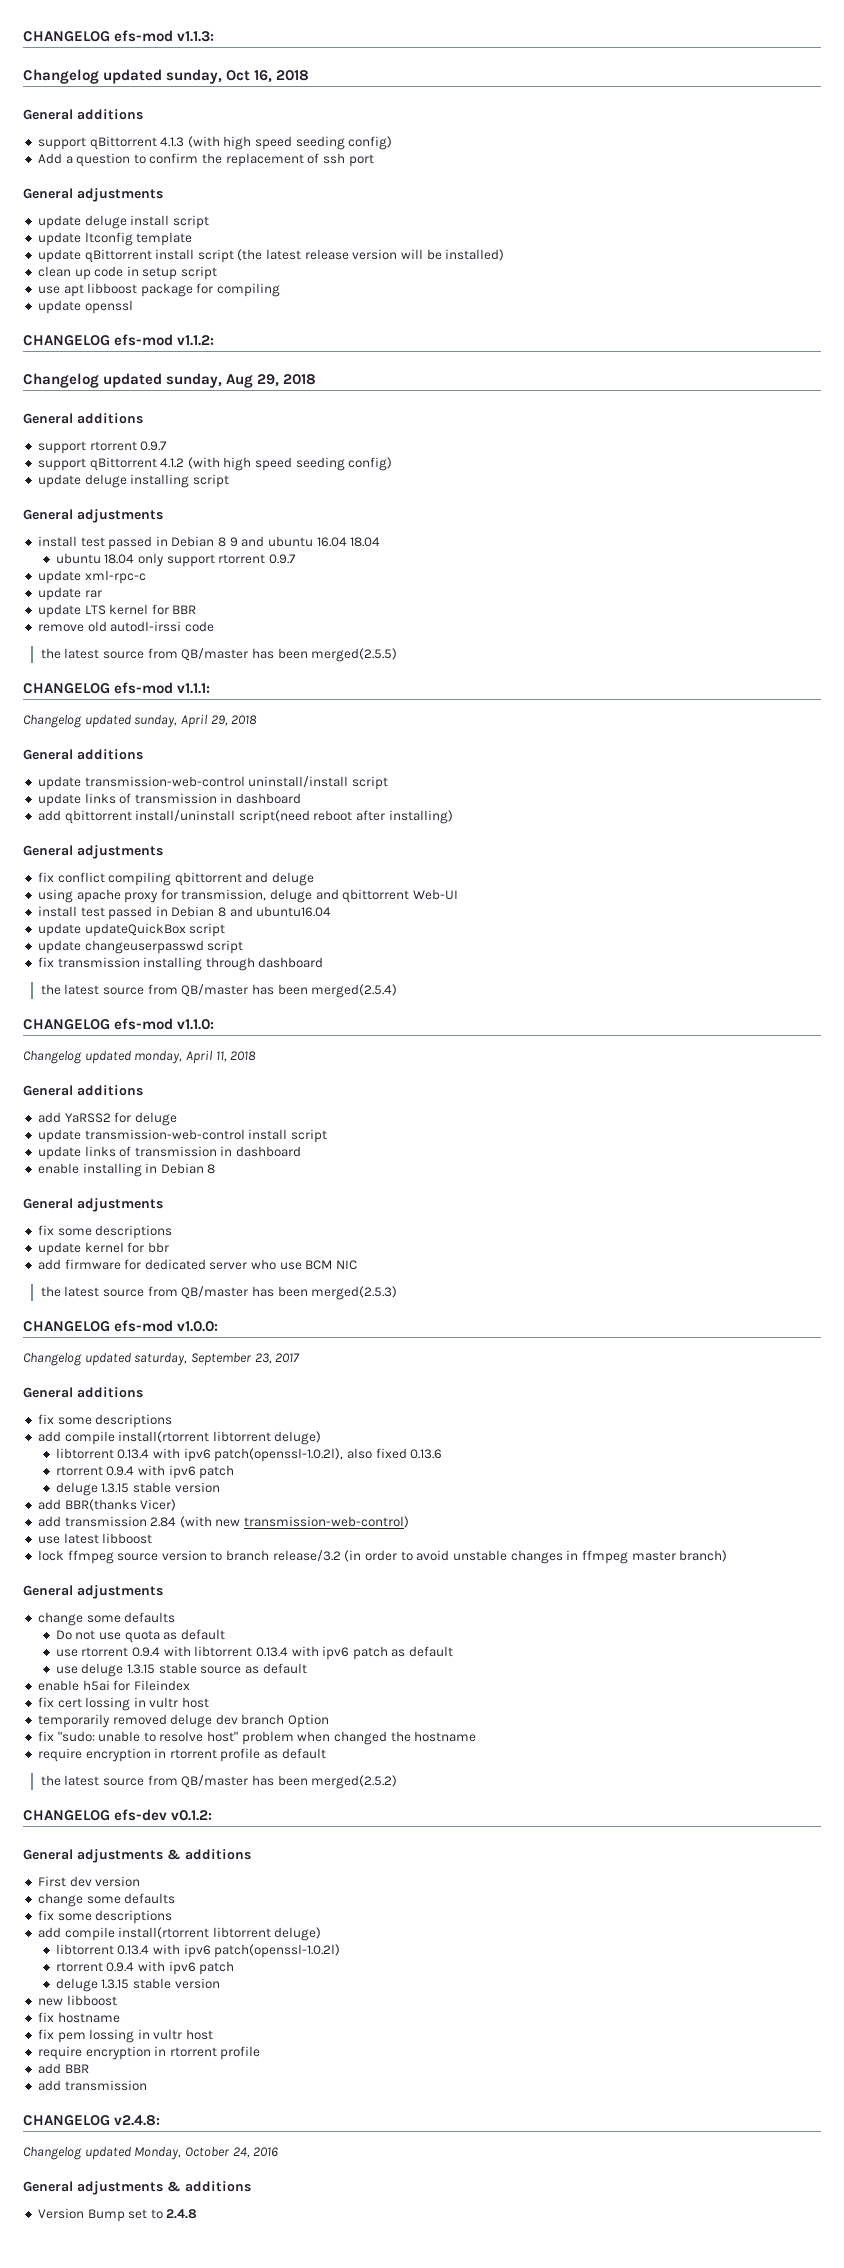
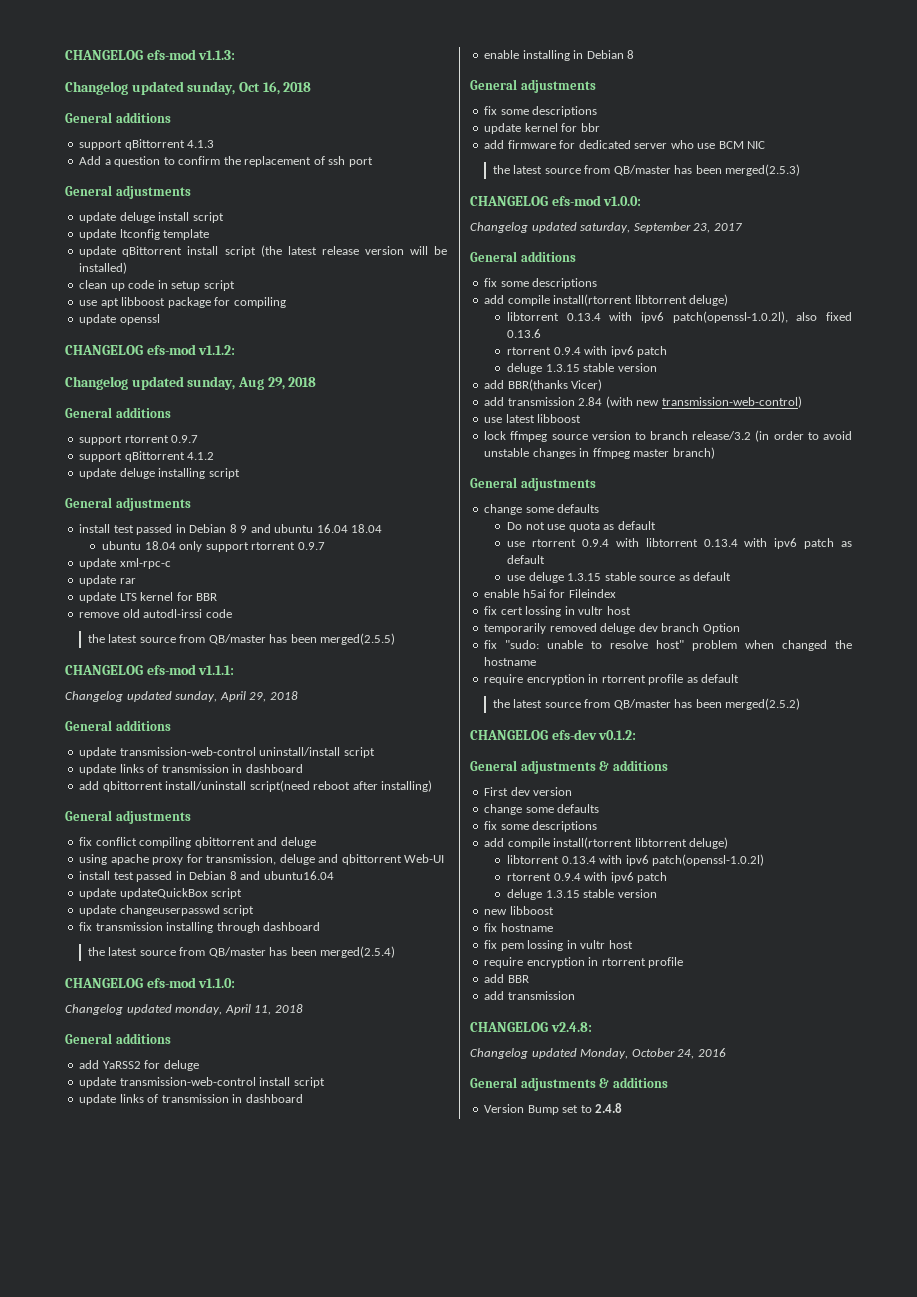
- support qBittorrent 4.1.3 (with high speed seeding config)
+ support qBittorrent 4.1.3
- support qBittorrent 4.1.2 (with high speed seeding config)
+ support qBittorrent 4.1.2

